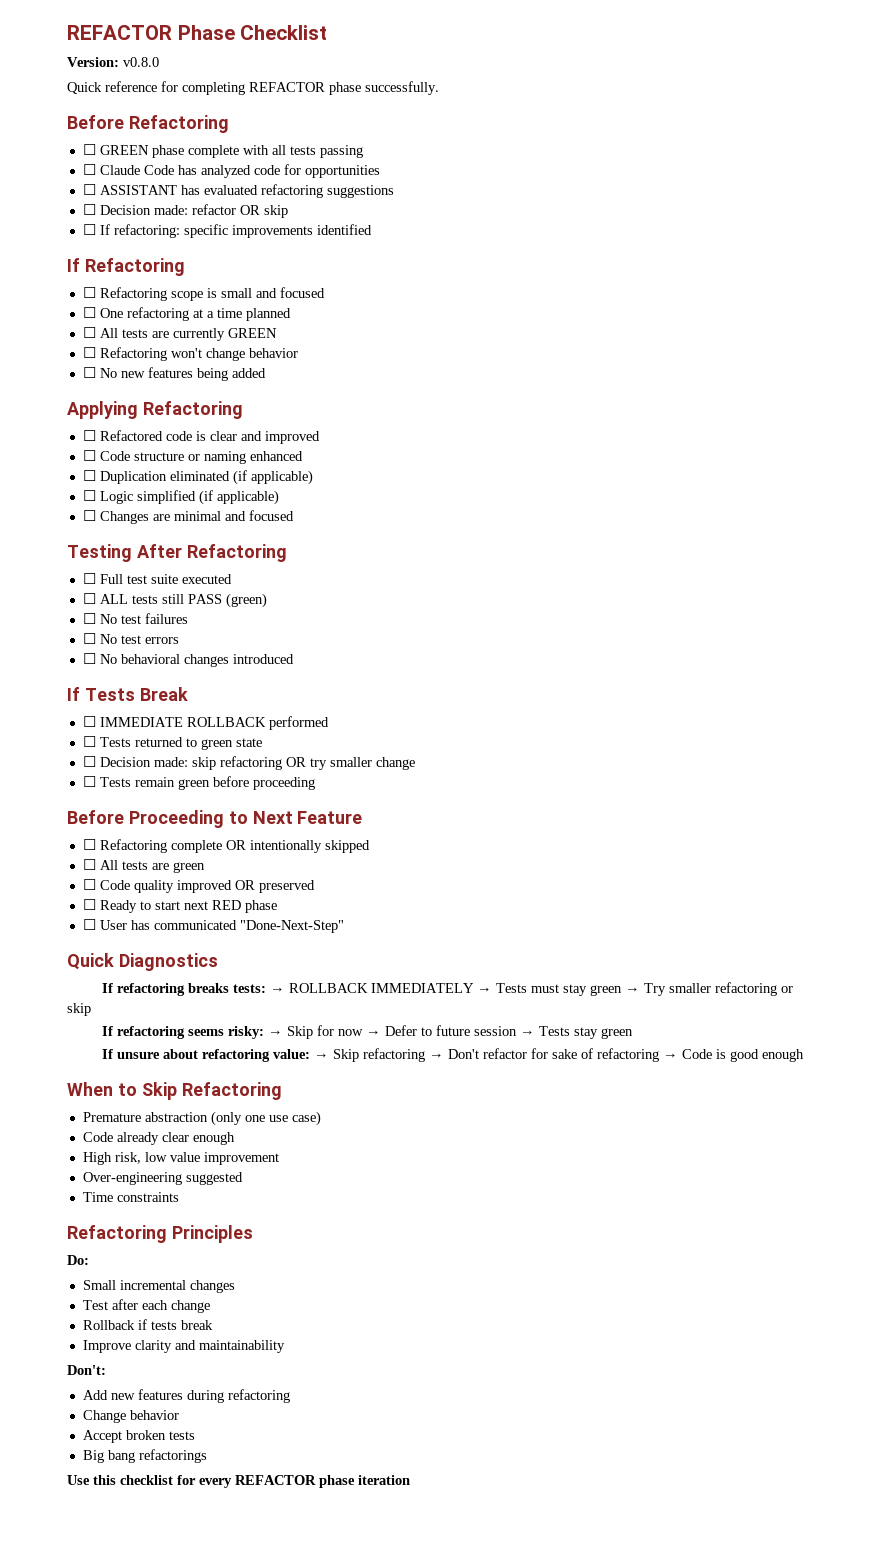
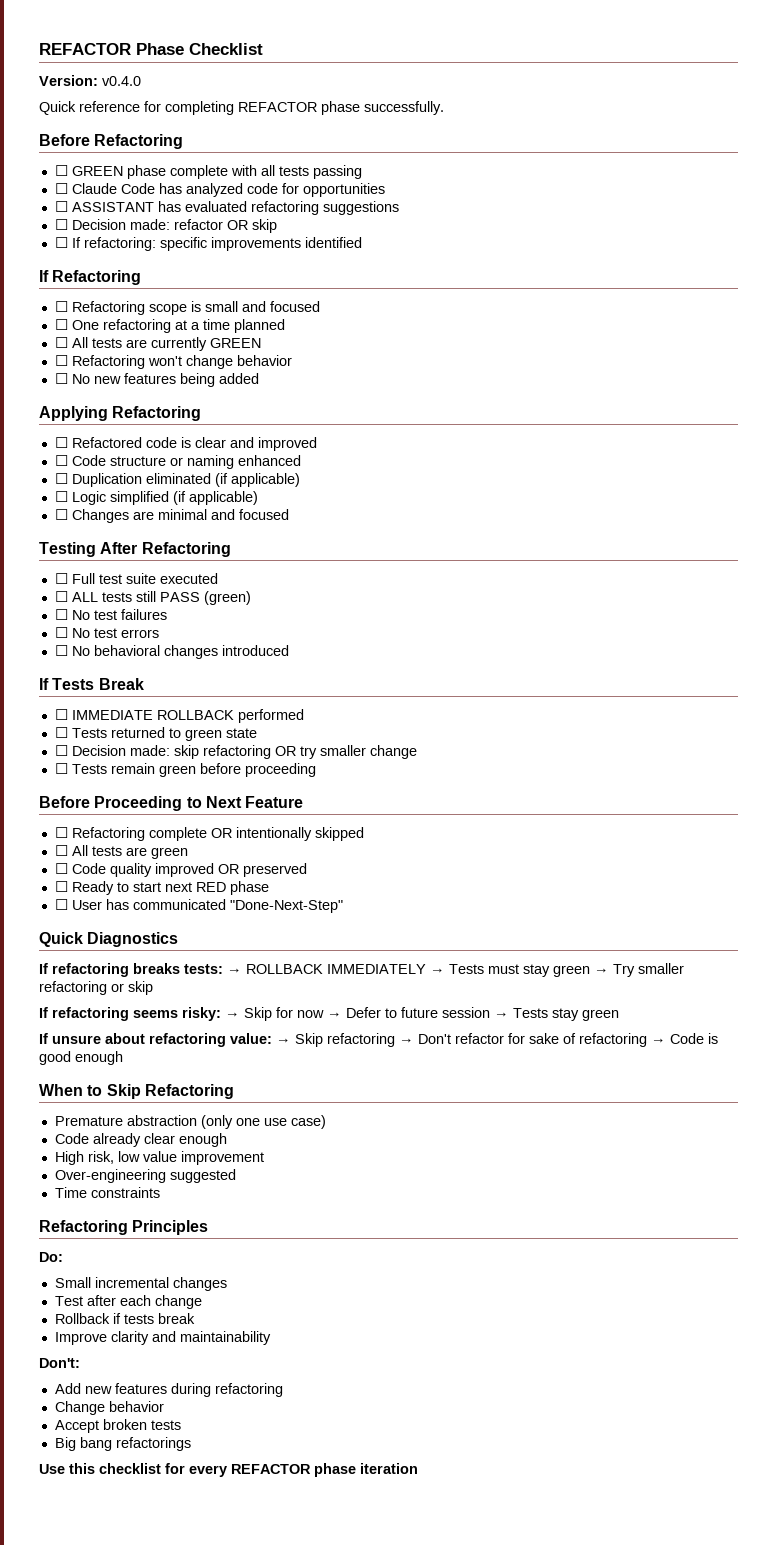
- Version: v0.8.0
+ Version: v0.4.0

